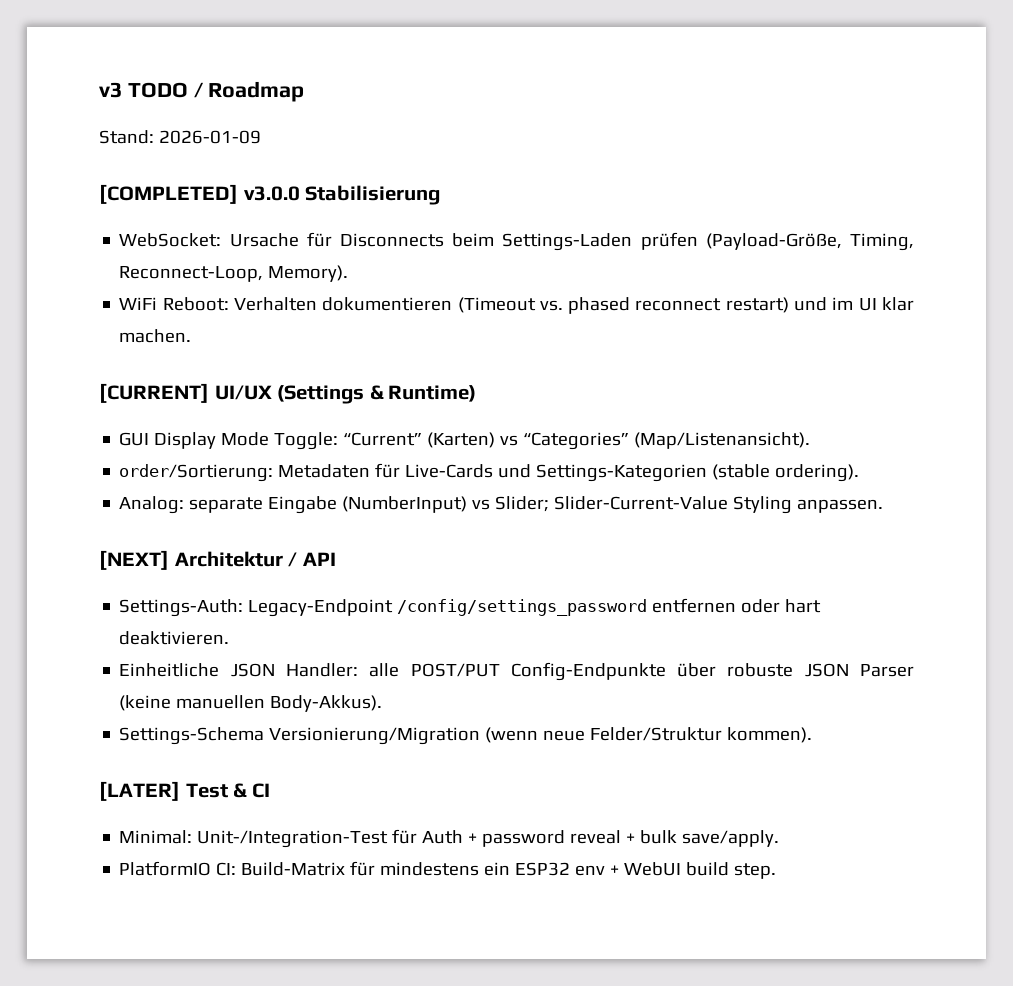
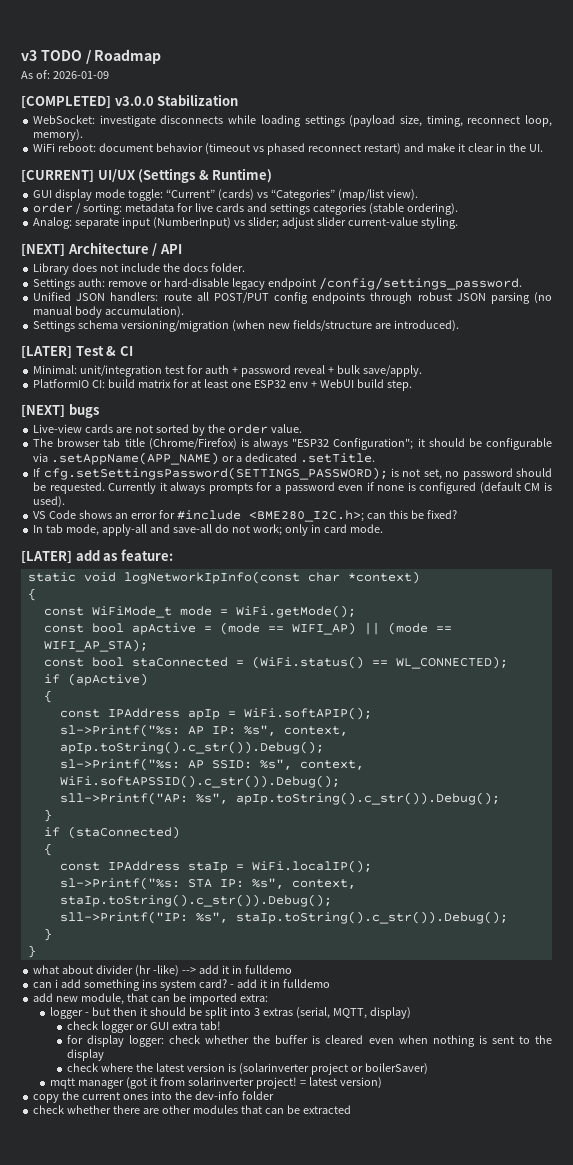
- Stand: 2026-01-09
+ As of: 2026-01-09
- [COMPLETED] v3.0.0 Stabilisierung
+ [COMPLETED] v3.0.0 Stabilization
- WebSocket: Ursache für Disconnects beim Settings-Laden prüfen (Payload-Größe, Timing, Reconnect-Loop, Memory).
- WiFi Reboot: Verhalten dokumentieren (Timeout vs. phased reconnect restart) und im UI klar machen.
+ WebSocket: investigate disconnects while loading settings (payload size, timing, reconnect loop, memory).
+ WiFi reboot: document behavior (timeout vs phased reconnect restart) and make it clear in the UI.
- GUI Display Mode Toggle: “Current” (Karten) vs “Categories” (Map/Listenansicht).
- order/Sortierung: Metadaten für Live-Cards und Settings-Kategorien (stable ordering).
+ GUI display mode toggle: “Current” (cards) vs “Categories” (map/list view).
+ order / sorting: metadata for live cards and settings categories (stable ordering).
- Analog: separate Eingabe (NumberInput) vs Slider; Slider-Current-Value Styling anpassen.
- [NEXT] Architektur / API
+ Analog: separate input (NumberInput) vs slider; adjust slider current-value styling.
+ [NEXT] Architecture / API
- Settings-Auth: Legacy-Endpoint /config/settings_password entfernen oder hart deaktivieren.
- Einheitliche JSON Handler: alle POST/PUT Config-Endpunkte über robuste JSON Parser (keine manuellen Body-Akkus).
- Settings-Schema Versionierung/Migration (wenn neue Felder/Struktur kommen).
+ Library does not include the docs folder.
+ Settings auth: remove or hard-disable legacy endpoint /config/settings_password.
+ Unified JSON handlers: route all POST/PUT config endpoints through robust JSON parsing (no manual body accumulation).
+ Settings schema versioning/migration (when new fields/structure are introduced).
- Minimal: Unit-/Integration-Test für Auth + password reveal + bulk save/apply.
+ Minimal: unit/integration test for auth + password reveal + bulk save/apply.
- PlatformIO CI: Build-Matrix für mindestens ein ESP32 env + WebUI build step.
+ PlatformIO CI: build matrix for at least one ESP32 env + WebUI build step.
+ [NEXT] bugs
+ Live-view cards are not sorted by the order value.
+ The browser tab title (Chrome/Firefox) is always "ESP32 Configuration"; it should be configurable via .setAppName(APP_NAME) or a dedicated .setTitle.
+ If cfg.setSettingsPassword(SETTINGS_PASSWORD); is not set, no password should be requested. Currently it always prompts for a password even if none is configured (default CM is used).
+ VS Code shows an error for #include <BME280_I2C.h>; can this be fixed?
+ In tab mode, apply-all and save-all do not work; only in card mode.
+ [LATER] add as feature:
+ static void logNetworkIpInfo(const char *context)
+ {
+ const WiFiMode_t mode = WiFi.getMode();
+ const bool apActive = (mode == WIFI_AP) || (mode == WIFI_AP_STA);
+ const bool staConnected = (WiFi.status() == WL_CONNECTED);
+ if (apActive)
+ {
+ const IPAddress apIp = WiFi.softAPIP();
+ sl->Printf("%s: AP IP: %s", context, apIp.toString().c_str()).Debug();
+ sl->Printf("%s: AP SSID: %s", context, WiFi.softAPSSID().c_str()).Debug();
+ sll->Printf("AP: %s", apIp.toString().c_str()).Debug();
+ }
+ if (staConnected)
+ {
+ const IPAddress staIp = WiFi.localIP();
+ sl->Printf("%s: STA IP: %s", context, staIp.toString().c_str()).Debug();
+ sll->Printf("IP: %s", staIp.toString().c_str()).Debug();
+ }
+ }
+ what about divider (hr -like) --> add it in fulldemo
+ can i add something ins system card? - add it in fulldemo
+ add new module, that can be imported extra:
+ logger - but then it should be split into 3 extras (serial, MQTT, display)
+ check logger or GUI extra tab!
+ for display logger: check whether the buffer is cleared even when nothing is sent to the display
+ check where the latest version is (solarinverter project or boilerSaver)
+ mqtt manager (got it from solarinverter project! = latest version)
+ copy the current ones into the dev-info folder
+ check whether there are other modules that can be extracted

